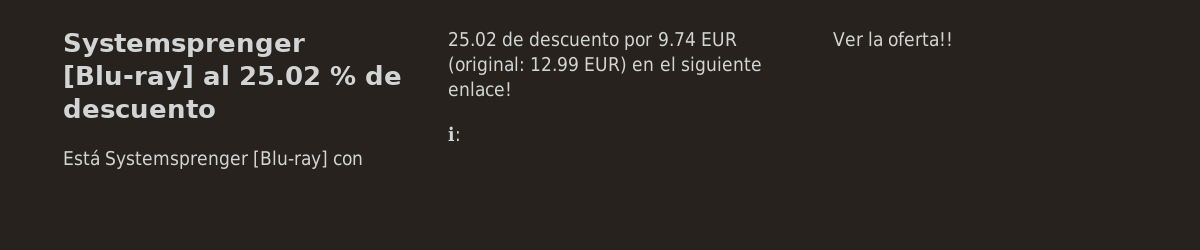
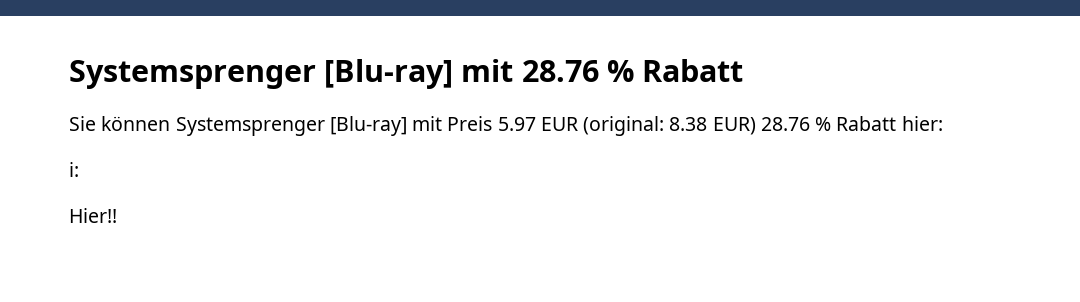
- Systemsprenger [Blu-ray] al 25.02 % de descuento
- Está Systemsprenger [Blu-ray] con 25.02 de descuento por 9.74 EUR (original: 12.99 EUR) en el siguiente enlace!
+ Systemsprenger [Blu-ray] mit 28.76 % Rabatt
+ Sie können Systemsprenger [Blu-ray] mit Preis 5.97 EUR (original: 8.38 EUR) 28.76 % Rabatt hier:
  ℹ:
- Ver la oferta!!
+ Hier!!

